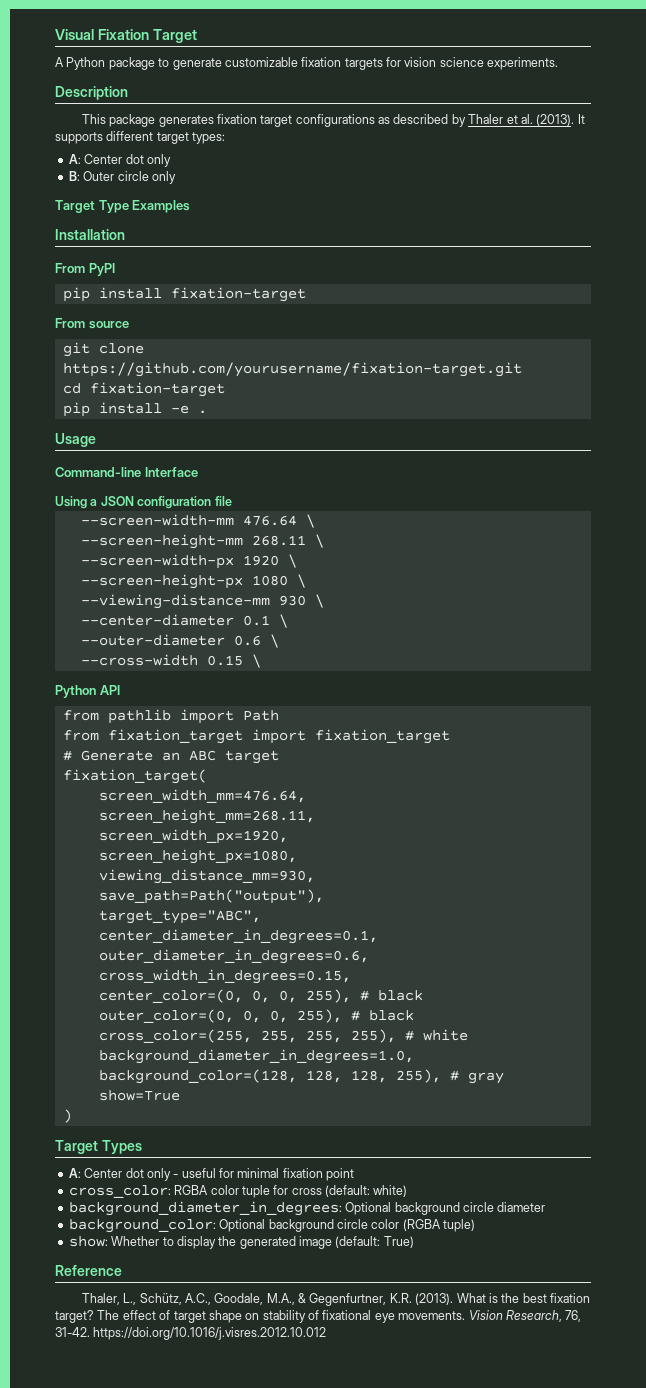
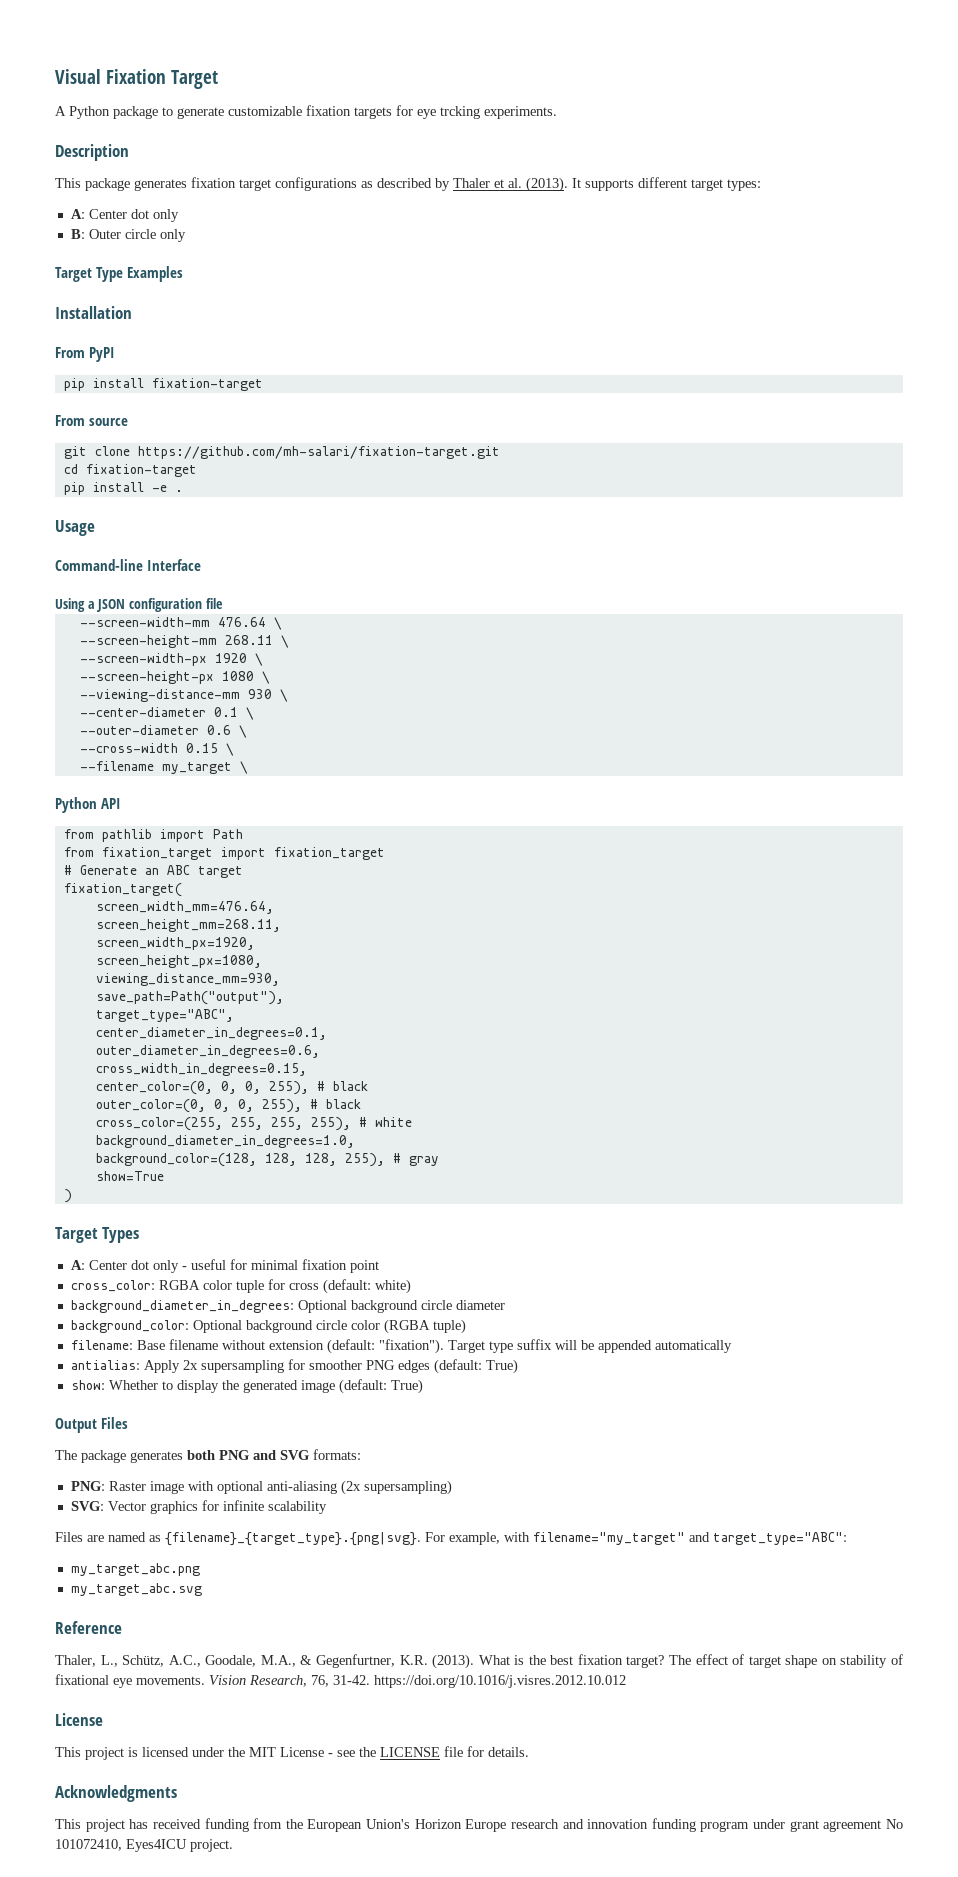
- A Python package to generate customizable fixation targets for vision science experiments.
+ A Python package to generate customizable fixation targets for eye trcking experiments.
- git clone https://github.com/yourusername/fixation-target.git
+ git clone https://github.com/mh-salari/fixation-target.git
+ --filename my_target \
+ filename: Base filename without extension (default: "fixation"). Target type suffix will be appended automatically
+ antialias: Apply 2x supersampling for smoother PNG edges (default: True)
+ Output Files
+ The package generates both PNG and SVG formats:
+ PNG: Raster image with optional anti-aliasing (2x supersampling)
+ SVG: Vector graphics for infinite scalability
+ Files are named as {filename}_{target_type}.{png|svg}. For example, with filename="my_target" and target_type="ABC":
+ my_target_abc.png
+ my_target_abc.svg
  Vision Research, 76, 31-42. https://doi.org/10.1016/j.visres.2012.10.012
+ License
+ This project is licensed under the MIT License - see the LICENSE file for details.
+ Acknowledgments
+ This project has received funding from the European Union's Horizon Europe research and innovation funding program under grant agreement No 101072410, Eyes4ICU project.

